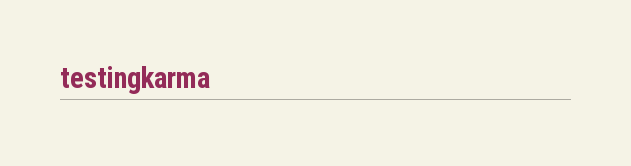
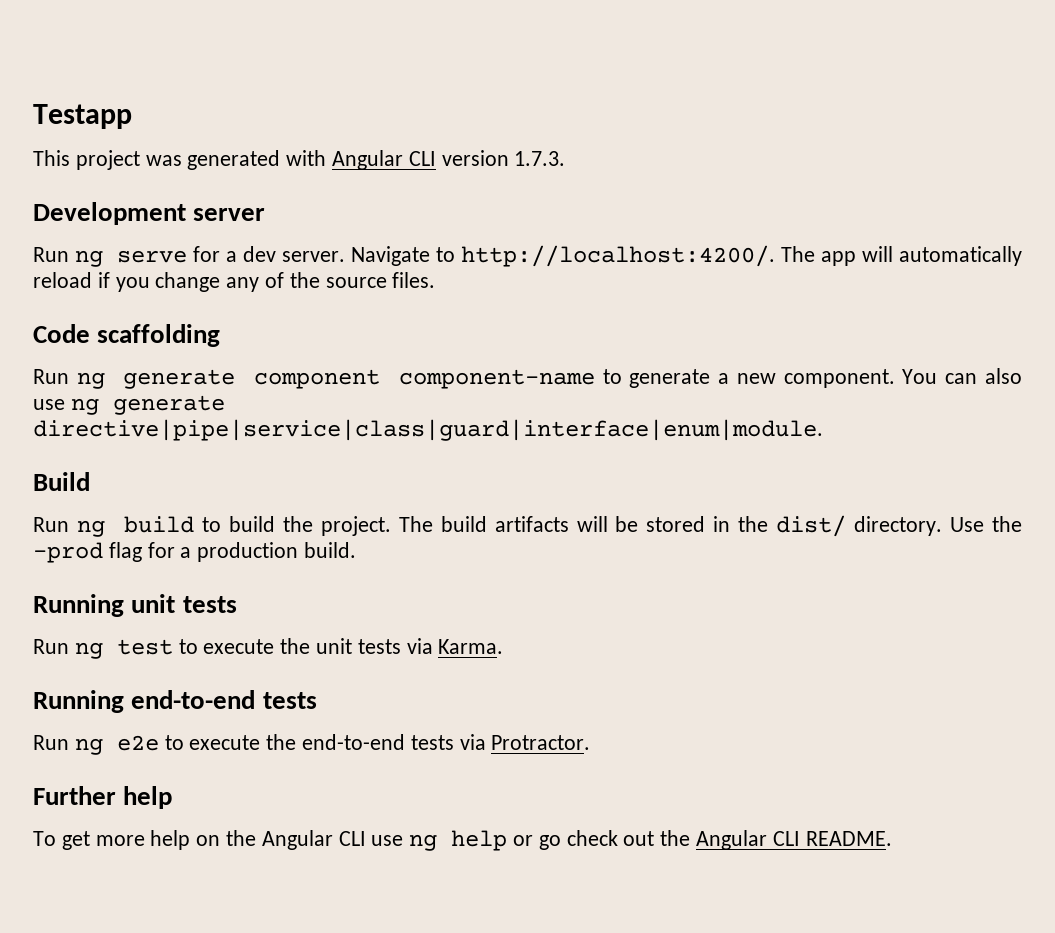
- testingkarma
+ Testapp
+ This project was generated with Angular CLI version 1.7.3.
+ Development server
+ Run ng serve for a dev server. Navigate to http://localhost:4200/. The app will automatically reload if you change any of the source files.
+ Code scaffolding
+ Run ng generate component component-name to generate a new component. You can also use ng generate directive|pipe|service|class|guard|interface|enum|module.
+ Build
+ Run ng build to build the project. The build artifacts will be stored in the dist/ directory. Use the -prod flag for a production build.
+ Running unit tests
+ Run ng test to execute the unit tests via Karma.
+ Running end-to-end tests
+ Run ng e2e to execute the end-to-end tests via Protractor.
+ Further help
+ To get more help on the Angular CLI use ng help or go check out the Angular CLI README.

